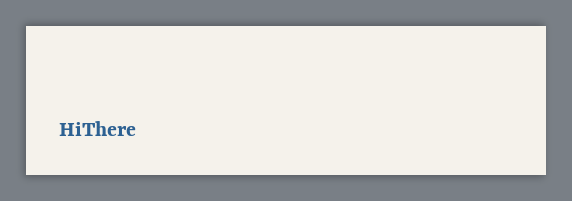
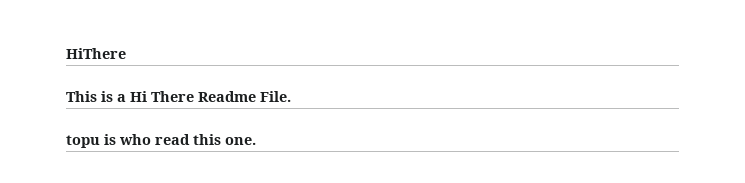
+ This is a Hi There Readme File.
+ topu is who read this one.

